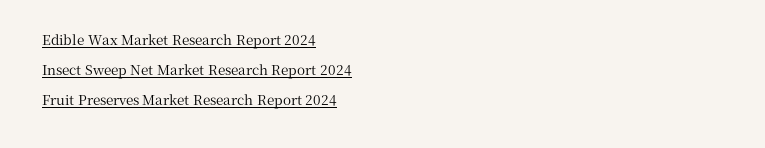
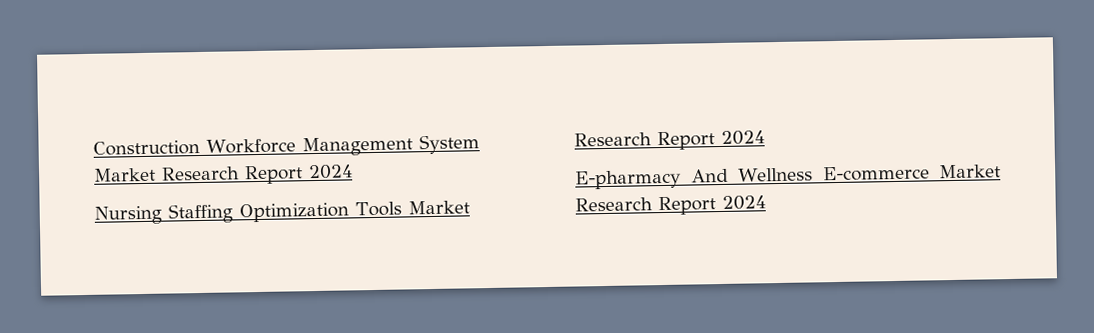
- Edible Wax Market Research Report 2024
- Insect Sweep Net Market Research Report 2024
- Fruit Preserves Market Research Report 2024
+ Construction Workforce Management System Market Research Report 2024
+ Nursing Staffing Optimization Tools Market Research Report 2024
+ E-pharmacy And Wellness E-commerce Market Research Report 2024

